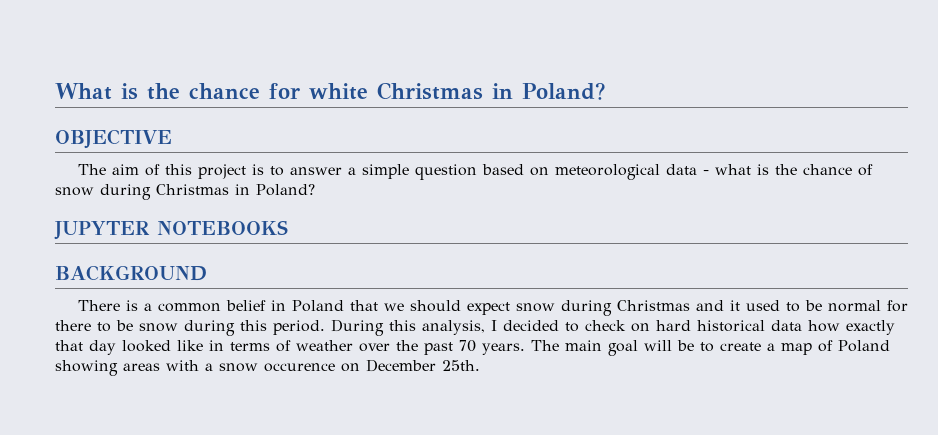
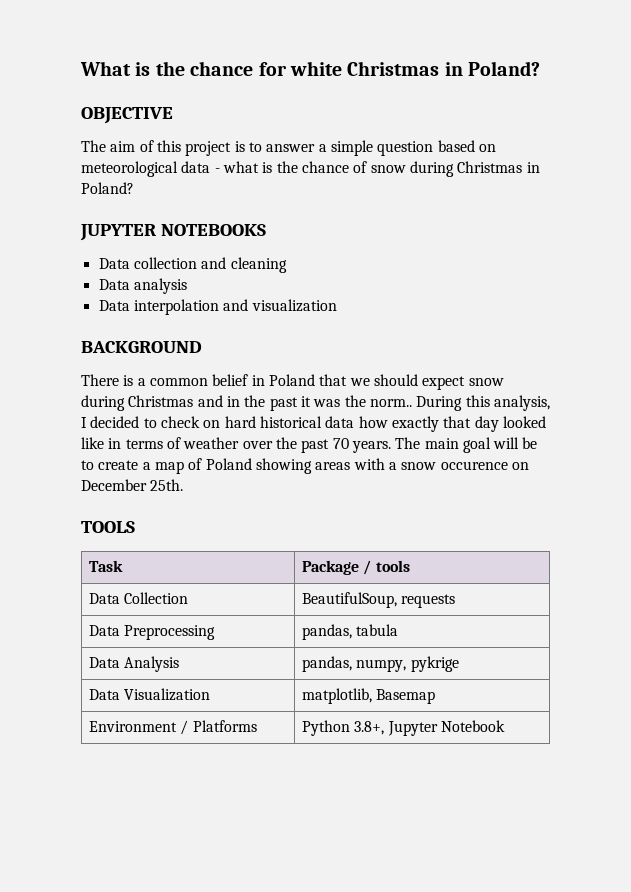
+ Data collection and cleaning
+ Data analysis
+ Data interpolation and visualization
- There is a common belief in Poland that we should expect snow during Christmas and it used to be normal for there to be snow during this period.
+ There is a common belief in Poland that we should expect snow during Christmas and in the past it was the norm..
+ TOOLS
+ Task | Package / tools
+ Data Collection | BeautifulSoup, requests
+ Data Preprocessing | pandas, tabula
+ Data Analysis | pandas, numpy, pykrige
+ Data Visualization | matplotlib, Basemap
+ Environment / Platforms | Python 3.8+, Jupyter Notebook

